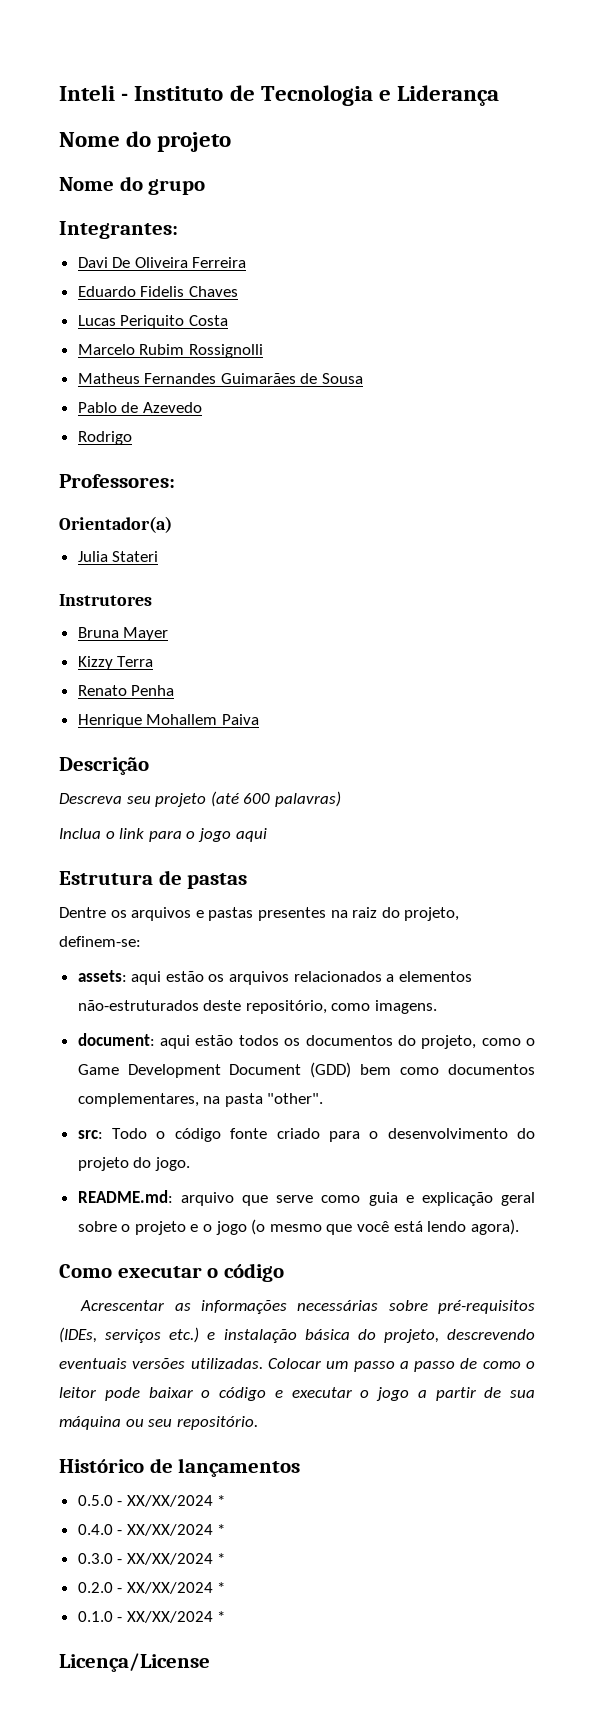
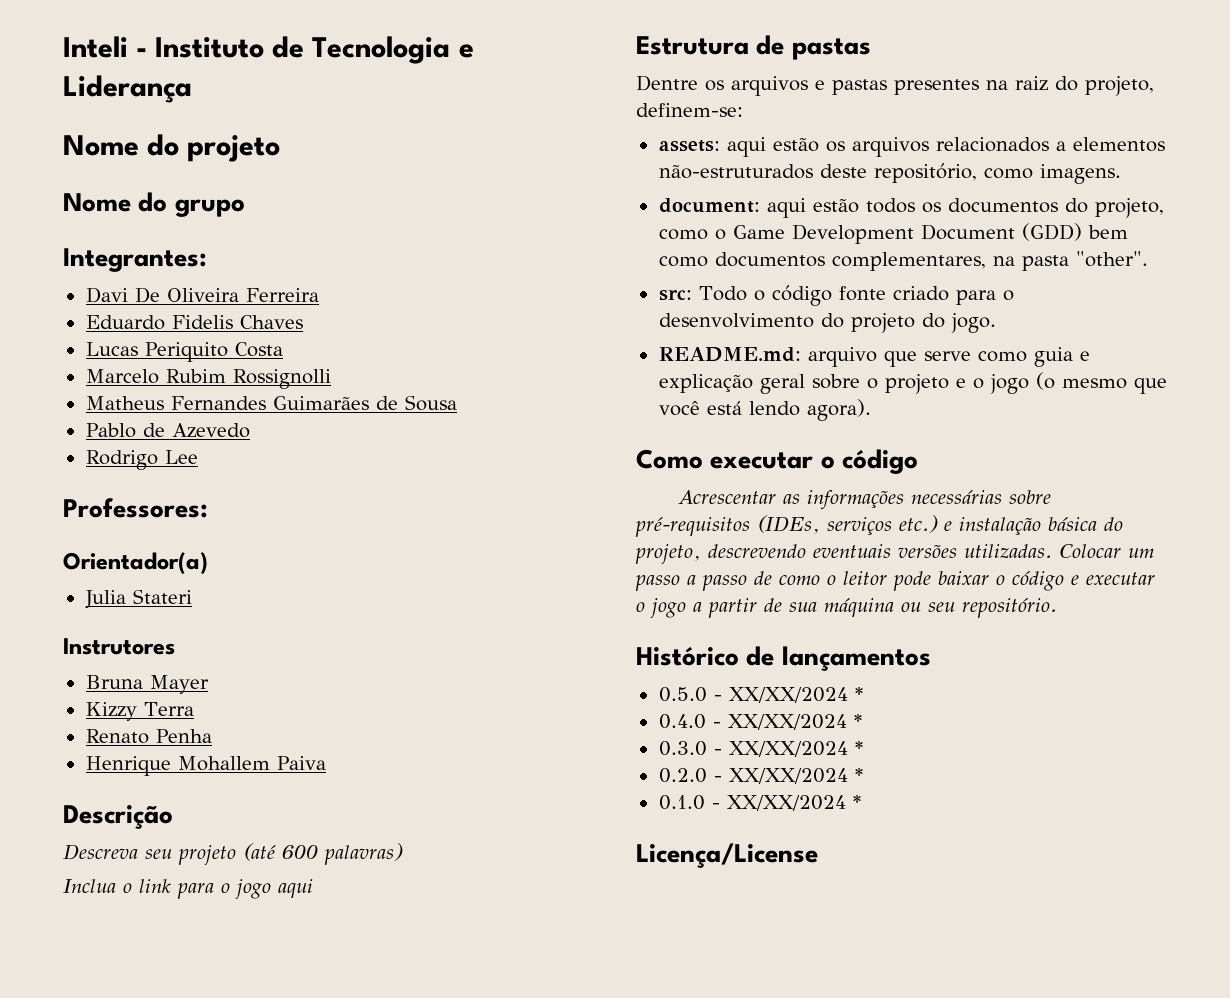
- Rodrigo
+ Rodrigo Lee

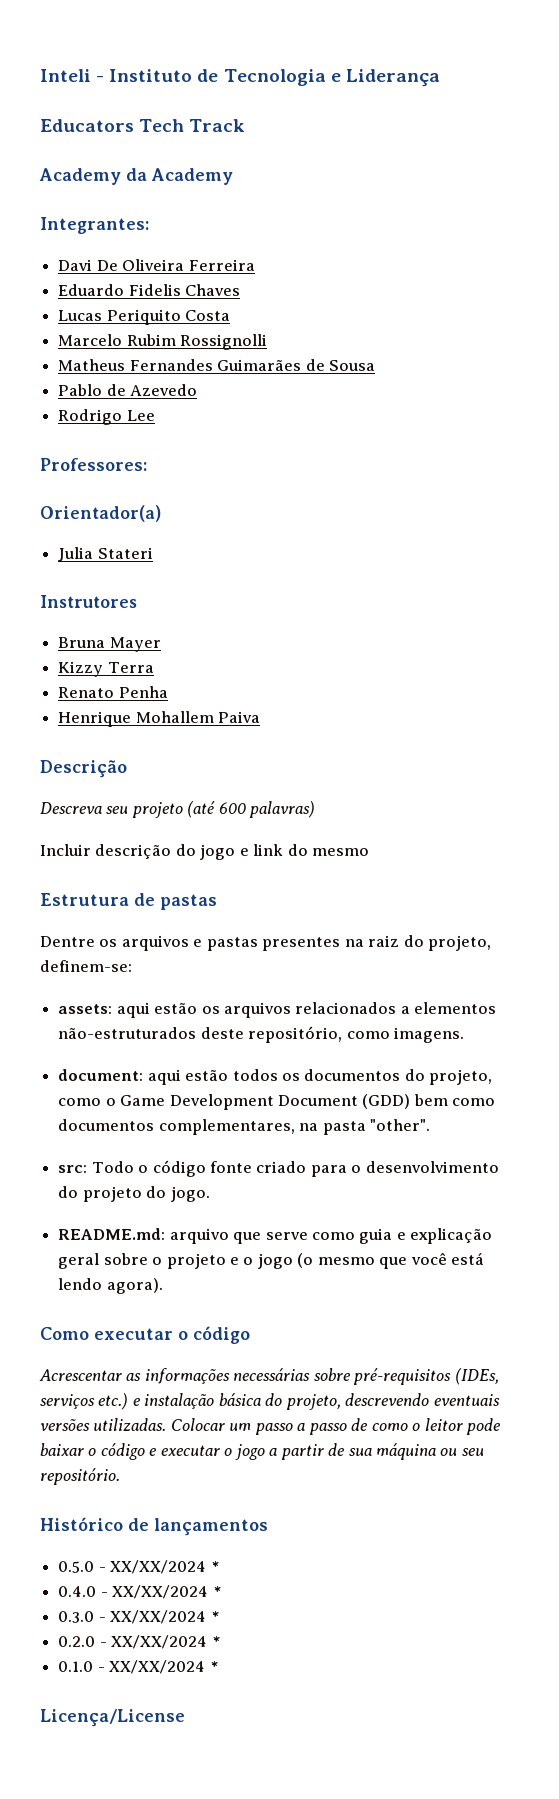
- Nome do projeto
- Nome do grupo
+ Educators Tech Track
+ Academy da Academy
- Inclua o link para o jogo aqui
+ Incluir descrição do jogo e link do mesmo

